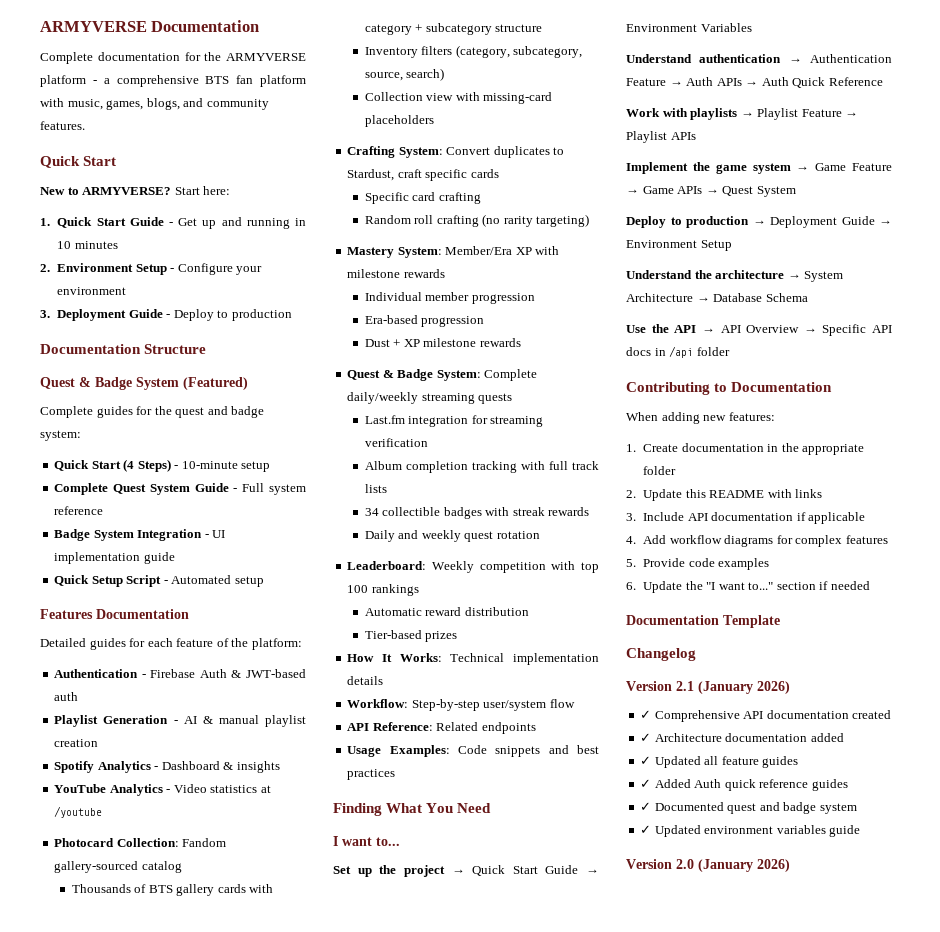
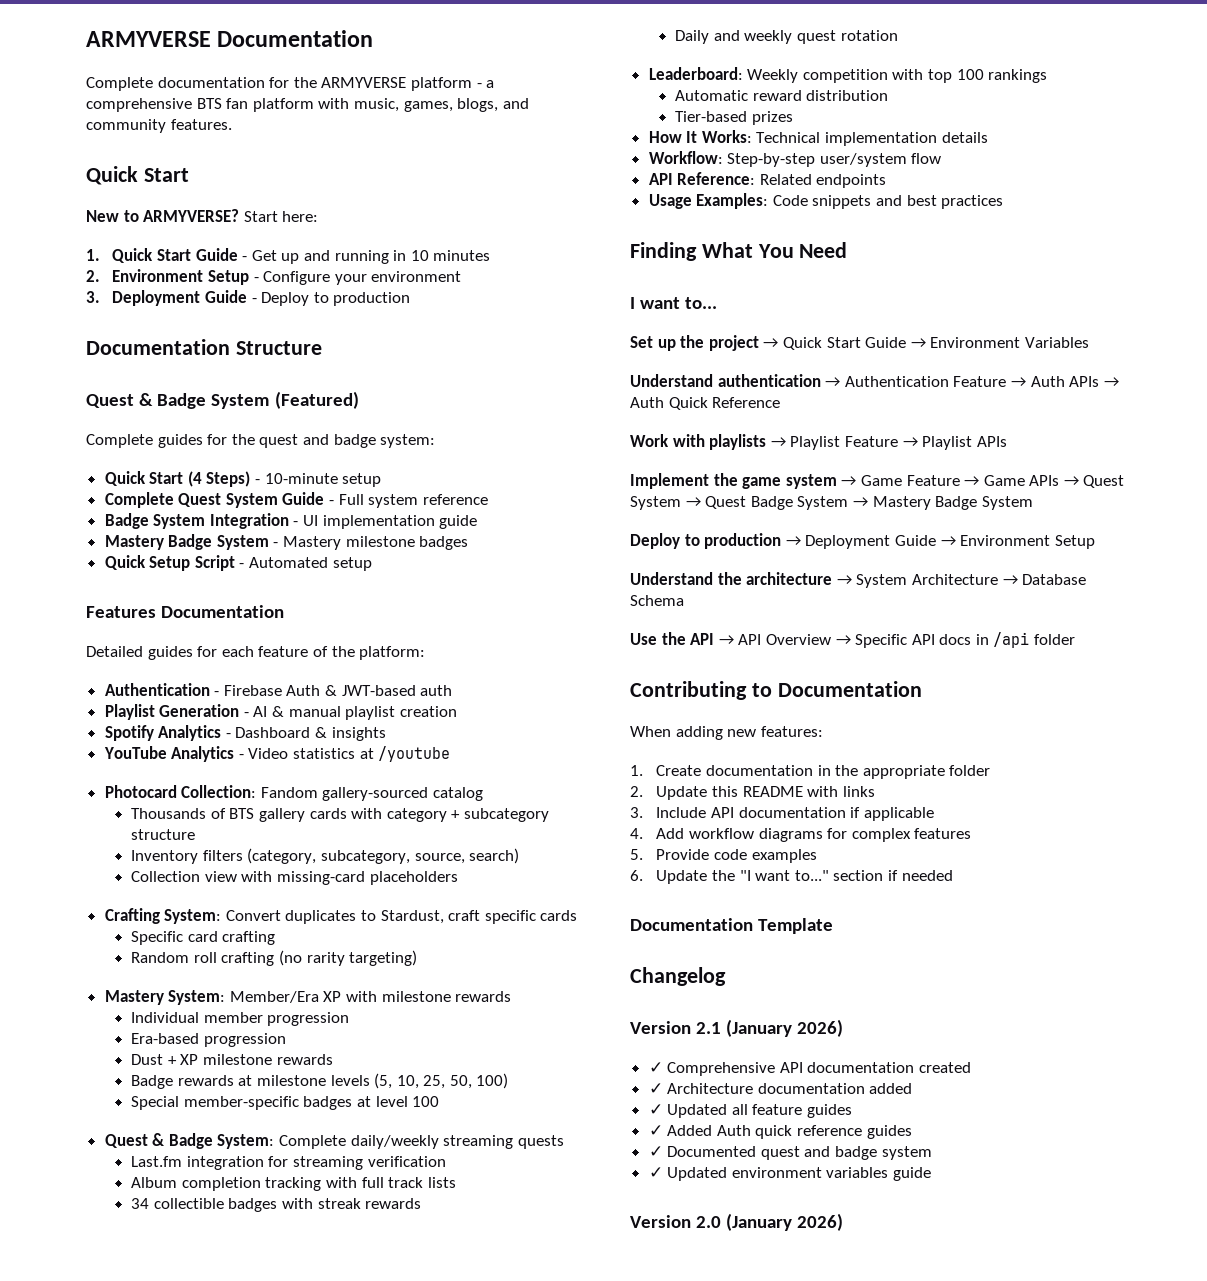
+ Mastery Badge System - Mastery milestone badges
+ Badge rewards at milestone levels (5, 10, 25, 50, 100)
+ Special member-specific badges at level 100
- Implement the game system → Game Feature → Game APIs → Quest System
+ Implement the game system → Game Feature → Game APIs → Quest System → Quest Badge System → Mastery Badge System

